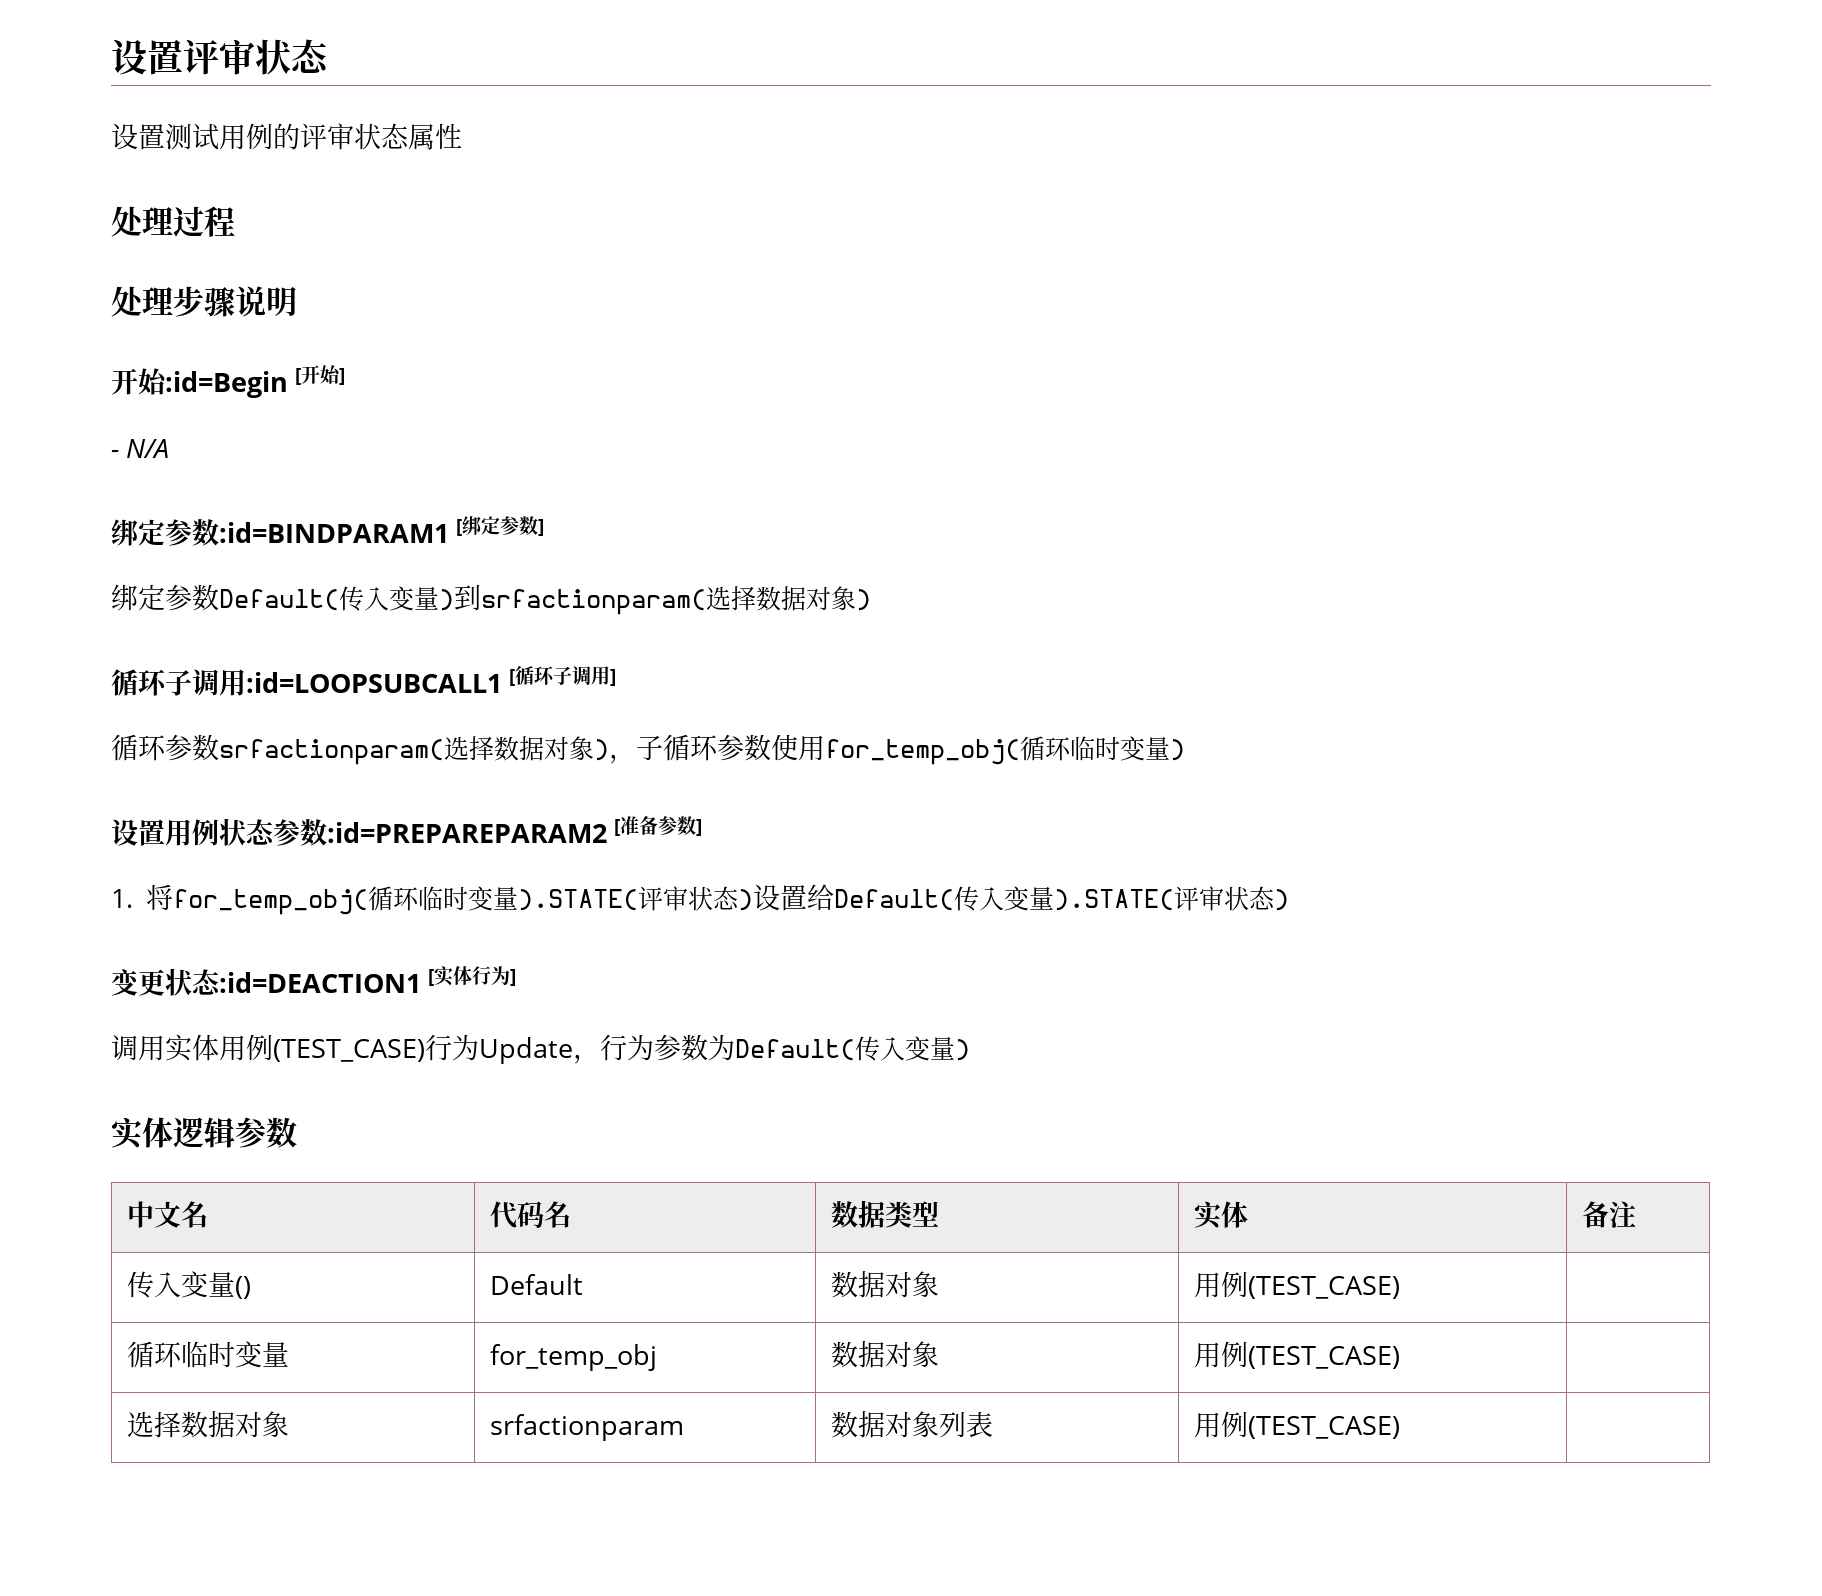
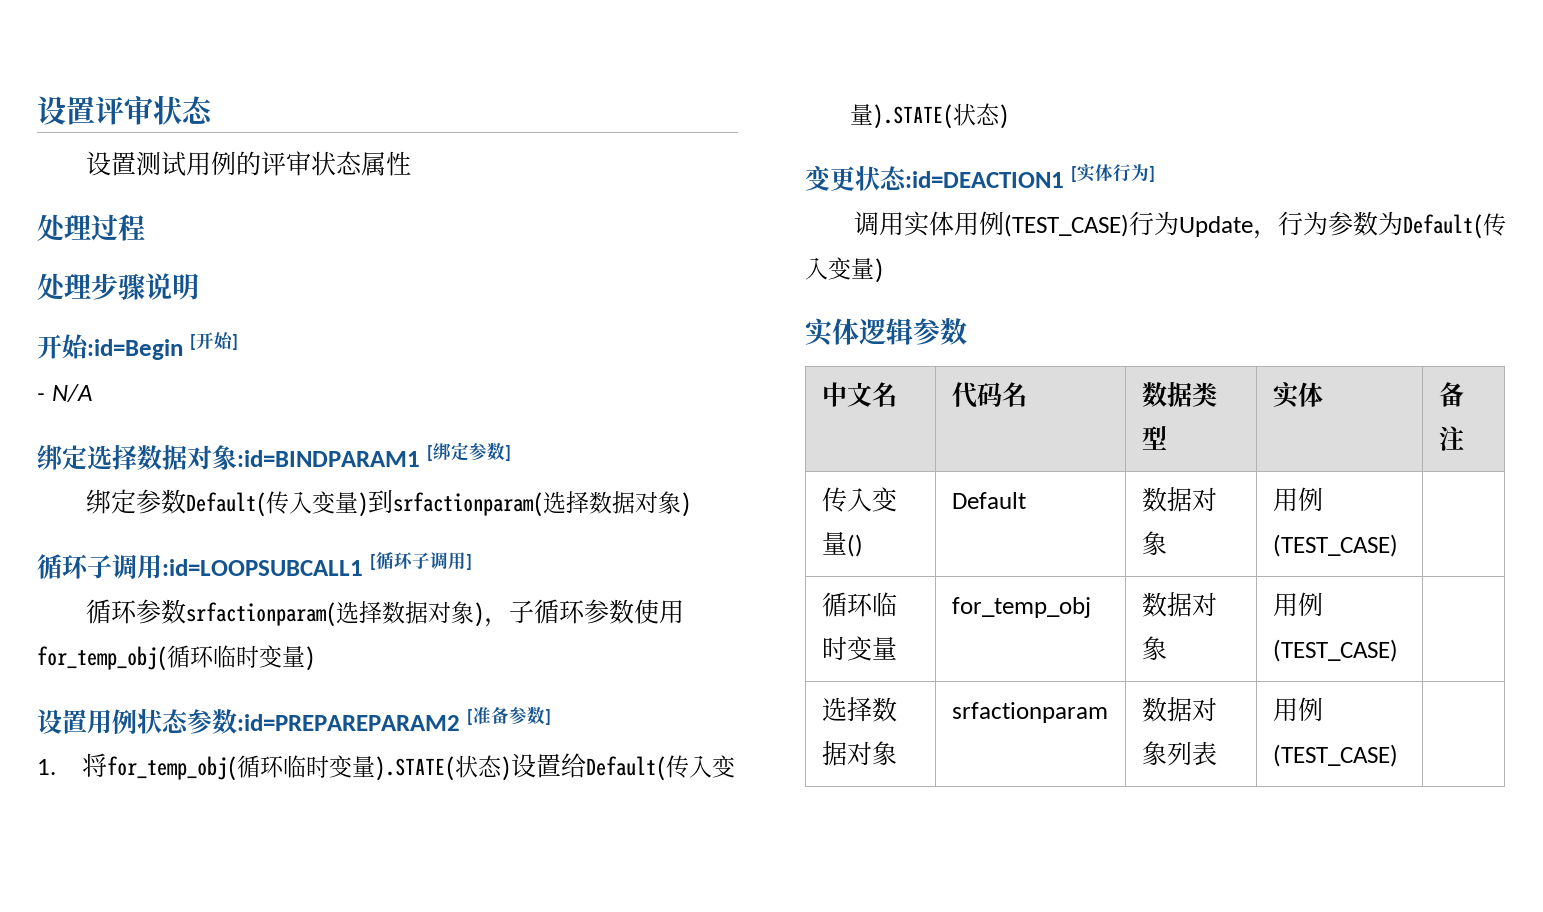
- 绑定参数:id=BINDPARAM1 [绑定参数]
+ 绑定选择数据对象:id=BINDPARAM1 [绑定参数]
- 1.将for_temp_obj(循环临时变量).STATE(评审状态)设置给Default(传入变量).STATE(评审状态)
+ 1.将for_temp_obj(循环临时变量).STATE(状态)设置给Default(传入变量).STATE(状态)

